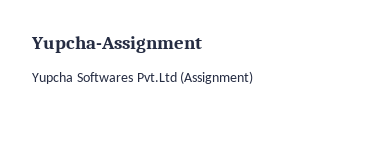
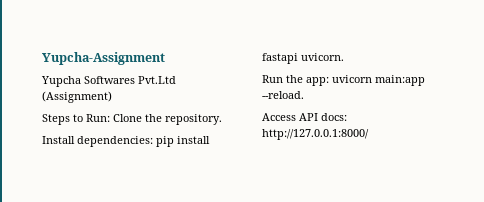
+ Steps to Run: Clone the repository.
+ Install dependencies: pip install fastapi uvicorn.
+ Run the app: uvicorn main:app --reload.
+ Access API docs: http://127.0.0.1:8000/

